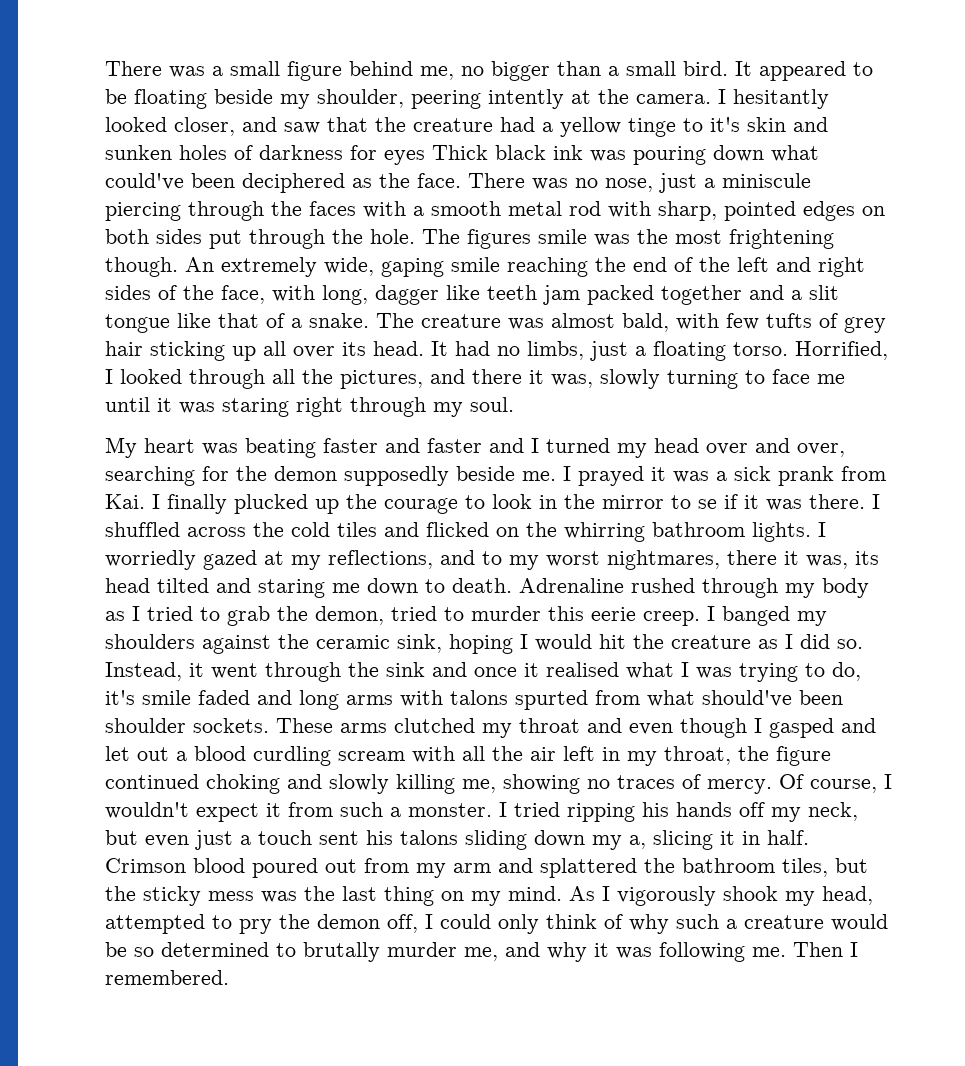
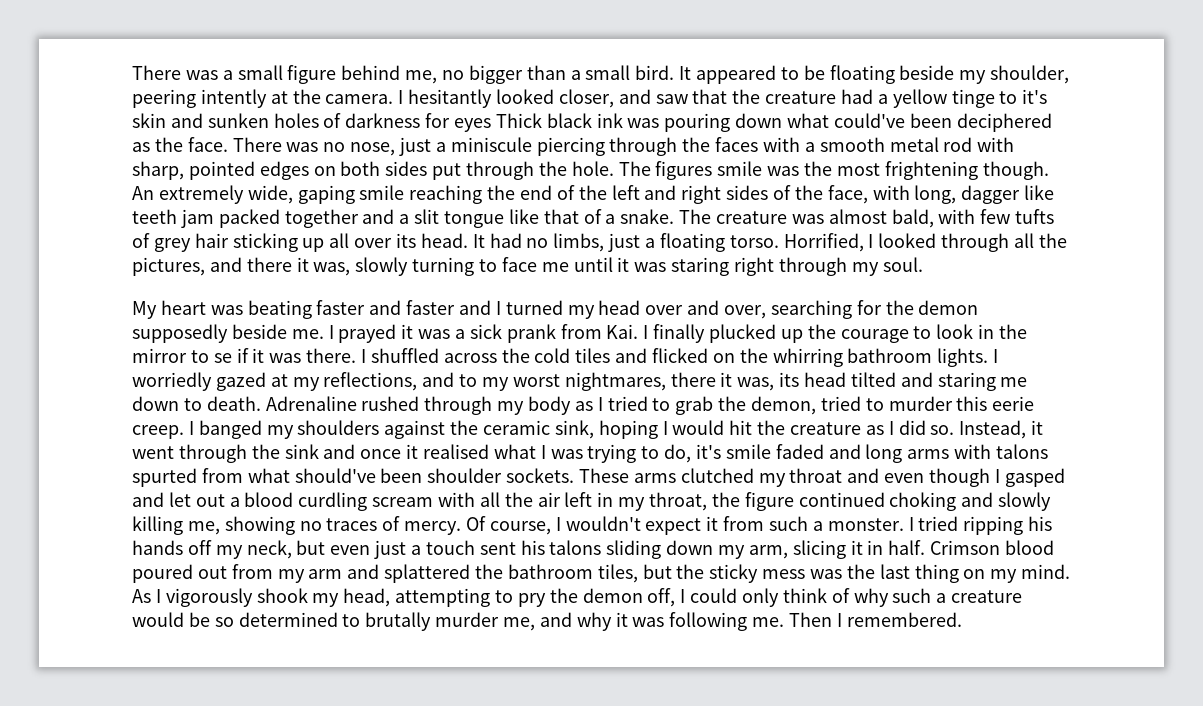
- I tried ripping his hands off my neck, but even just a touch sent his talons sliding down my a, slicing it in half.
+ I tried ripping his hands off my neck, but even just a touch sent his talons sliding down my arm, slicing it in half.
- As I vigorously shook my head, attempted to pry the demon off, I could only think of why such a creature would be so determined to brutally murder me, and why it was following me.
+ As I vigorously shook my head, attempting to pry the demon off, I could only think of why such a creature would be so determined to brutally murder me, and why it was following me.

